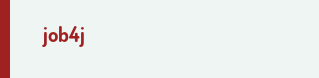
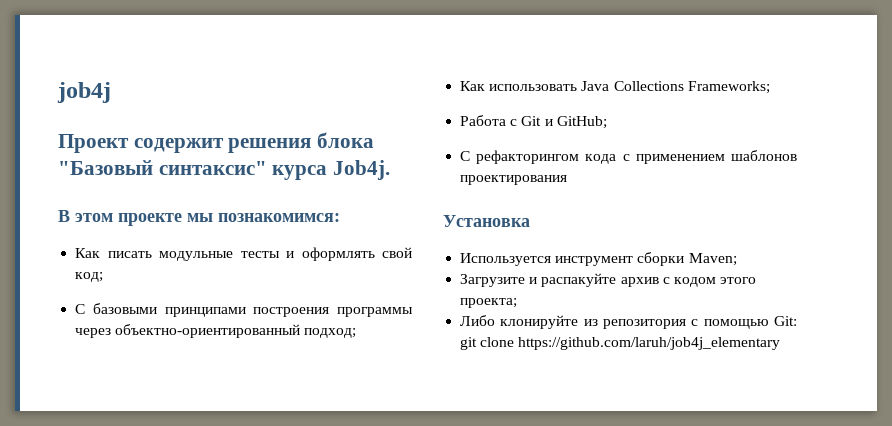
+ Проект содержит решения блока "Базовый синтаксис" курса Job4j.
+ В этом проекте мы познакомимся:
+ Как писать модульные тесты и оформлять свой код;
+ С базовыми принципами построения программы через объектно-ориентированный подход;
+ Как использовать Java Collections Frameworks;
+ Работа с Git и GitHub;
+ C рефакторингом кода с применением шаблонов проектирования
+ Установка
+ Используется инструмент сборки Maven;
+ Загрузите и распакуйте архив с кодом этого проекта;
+ Либо клонируйте из репозитория с помощью Git: git clone https://github.com/laruh/job4j_elementary

